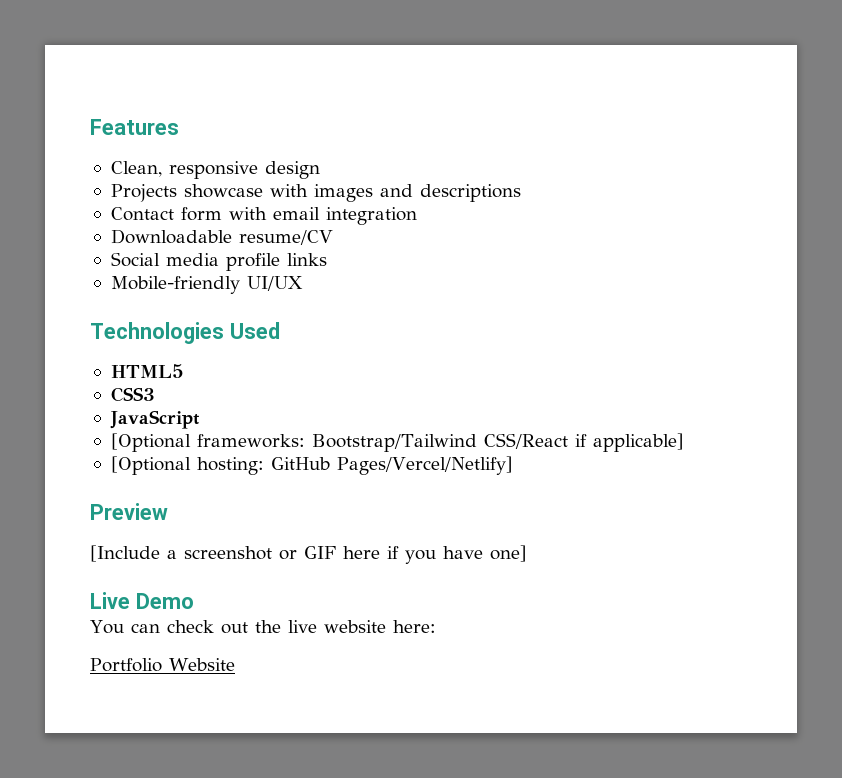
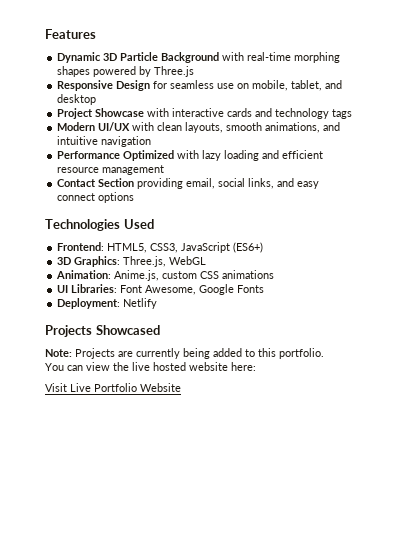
- Clean, responsive design
- Projects showcase with images and descriptions
- Contact form with email integration
- Downloadable resume/CV
- Social media profile links
- Mobile-friendly UI/UX
+ Dynamic 3D Particle Background with real-time morphing shapes powered by Three.js
+ Responsive Design for seamless use on mobile, tablet, and desktop
+ Project Showcase with interactive cards and technology tags
+ Modern UI/UX with clean layouts, smooth animations, and intuitive navigation
+ Performance Optimized with lazy loading and efficient resource management
+ Contact Section providing email, social links, and easy connect options
  Technologies Used
- HTML5
- CSS3
- JavaScript
- [Optional frameworks: Bootstrap/Tailwind CSS/React if applicable]
- [Optional hosting: GitHub Pages/Vercel/Netlify]
- Preview
- [Include a screenshot or GIF here if you have one]
- Live Demo
+ Frontend: HTML5, CSS3, JavaScript (ES6+)
+ 3D Graphics: Three.js, WebGL
+ Animation: Anime.js, custom CSS animations
+ UI Libraries: Font Awesome, Google Fonts
+ Deployment: Netlify
+ Projects Showcased
+ Note: Projects are currently being added to this portfolio.
- You can check out the live website here:
+ You can view the live hosted website here:
- Portfolio Website
+ Visit Live Portfolio Website

